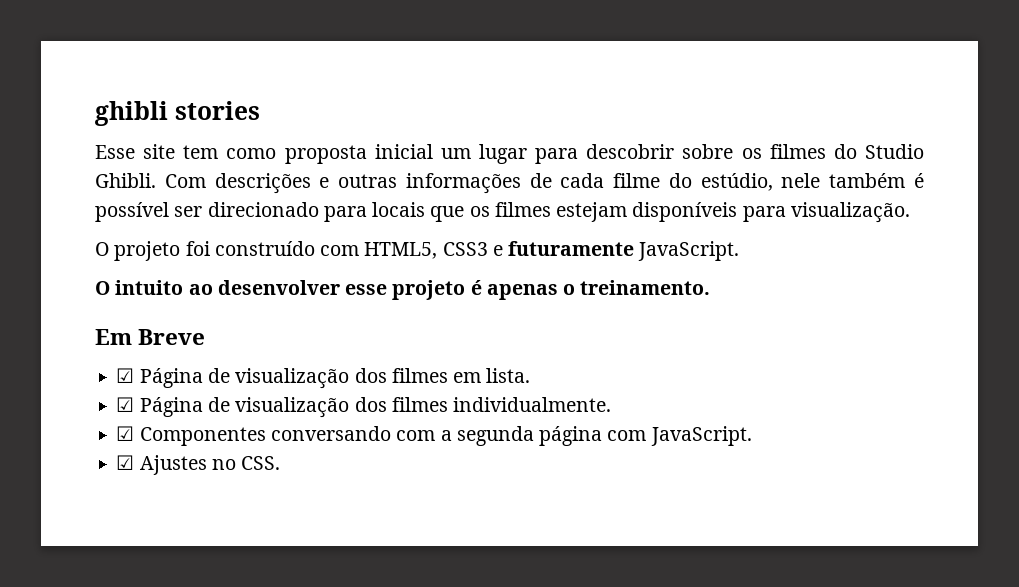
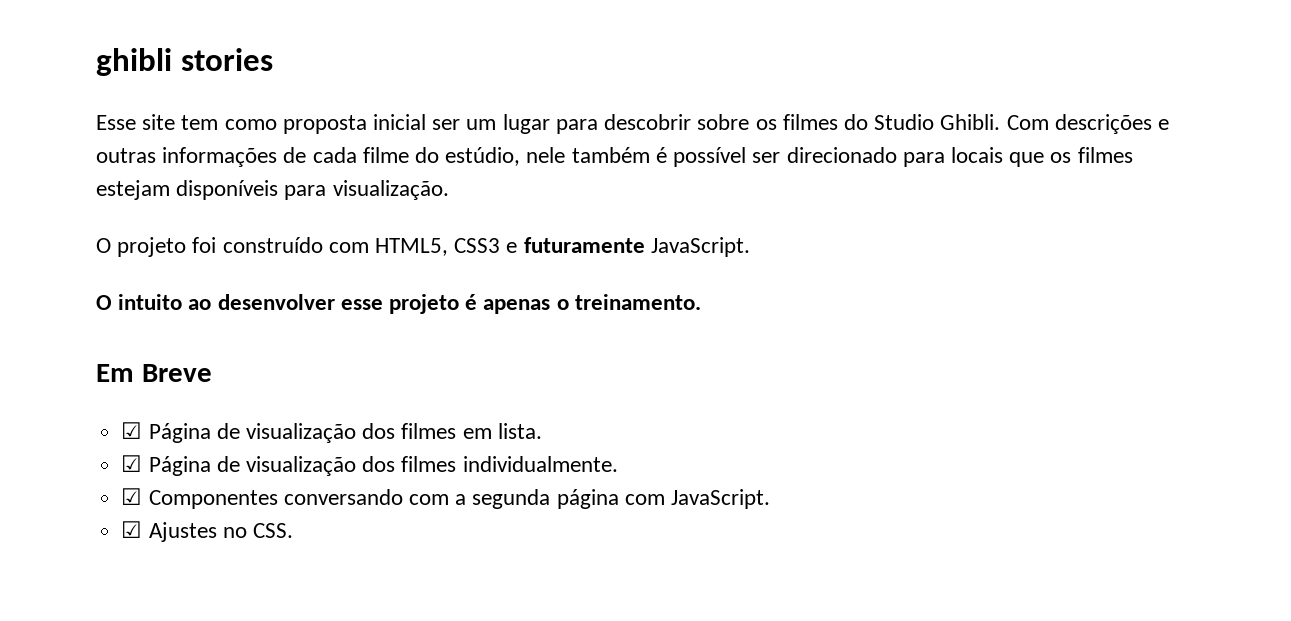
- Esse site tem como proposta inicial um lugar para descobrir sobre os filmes do Studio Ghibli.
+ Esse site tem como proposta inicial ser um lugar para descobrir sobre os filmes do Studio Ghibli.

